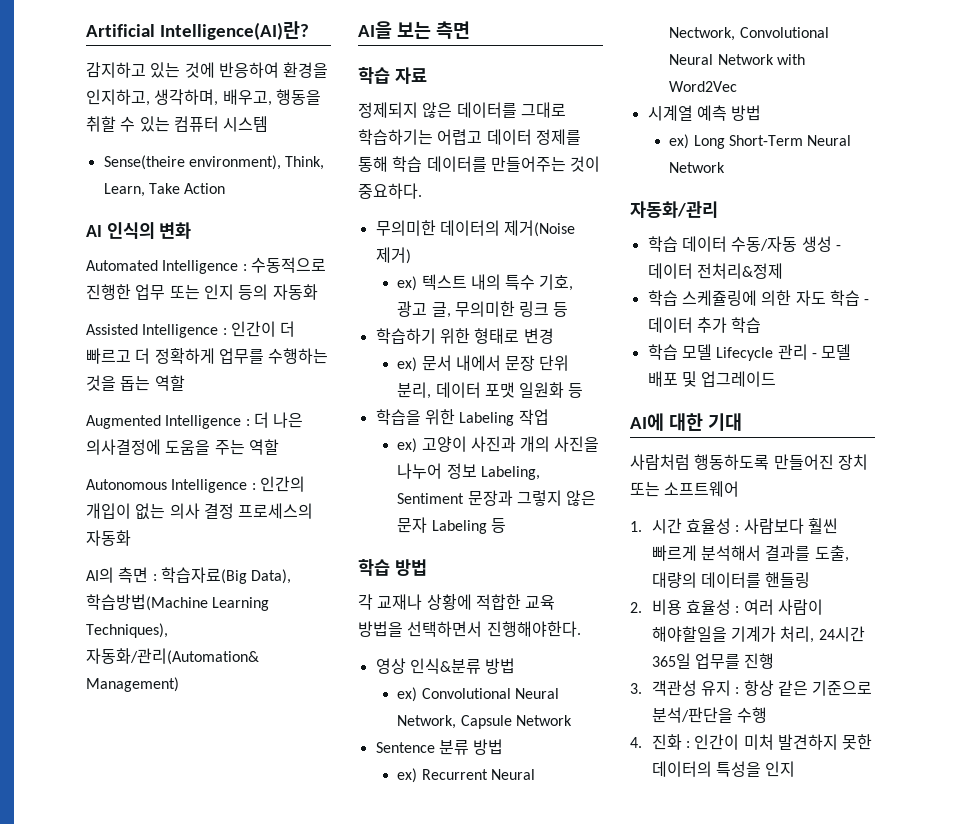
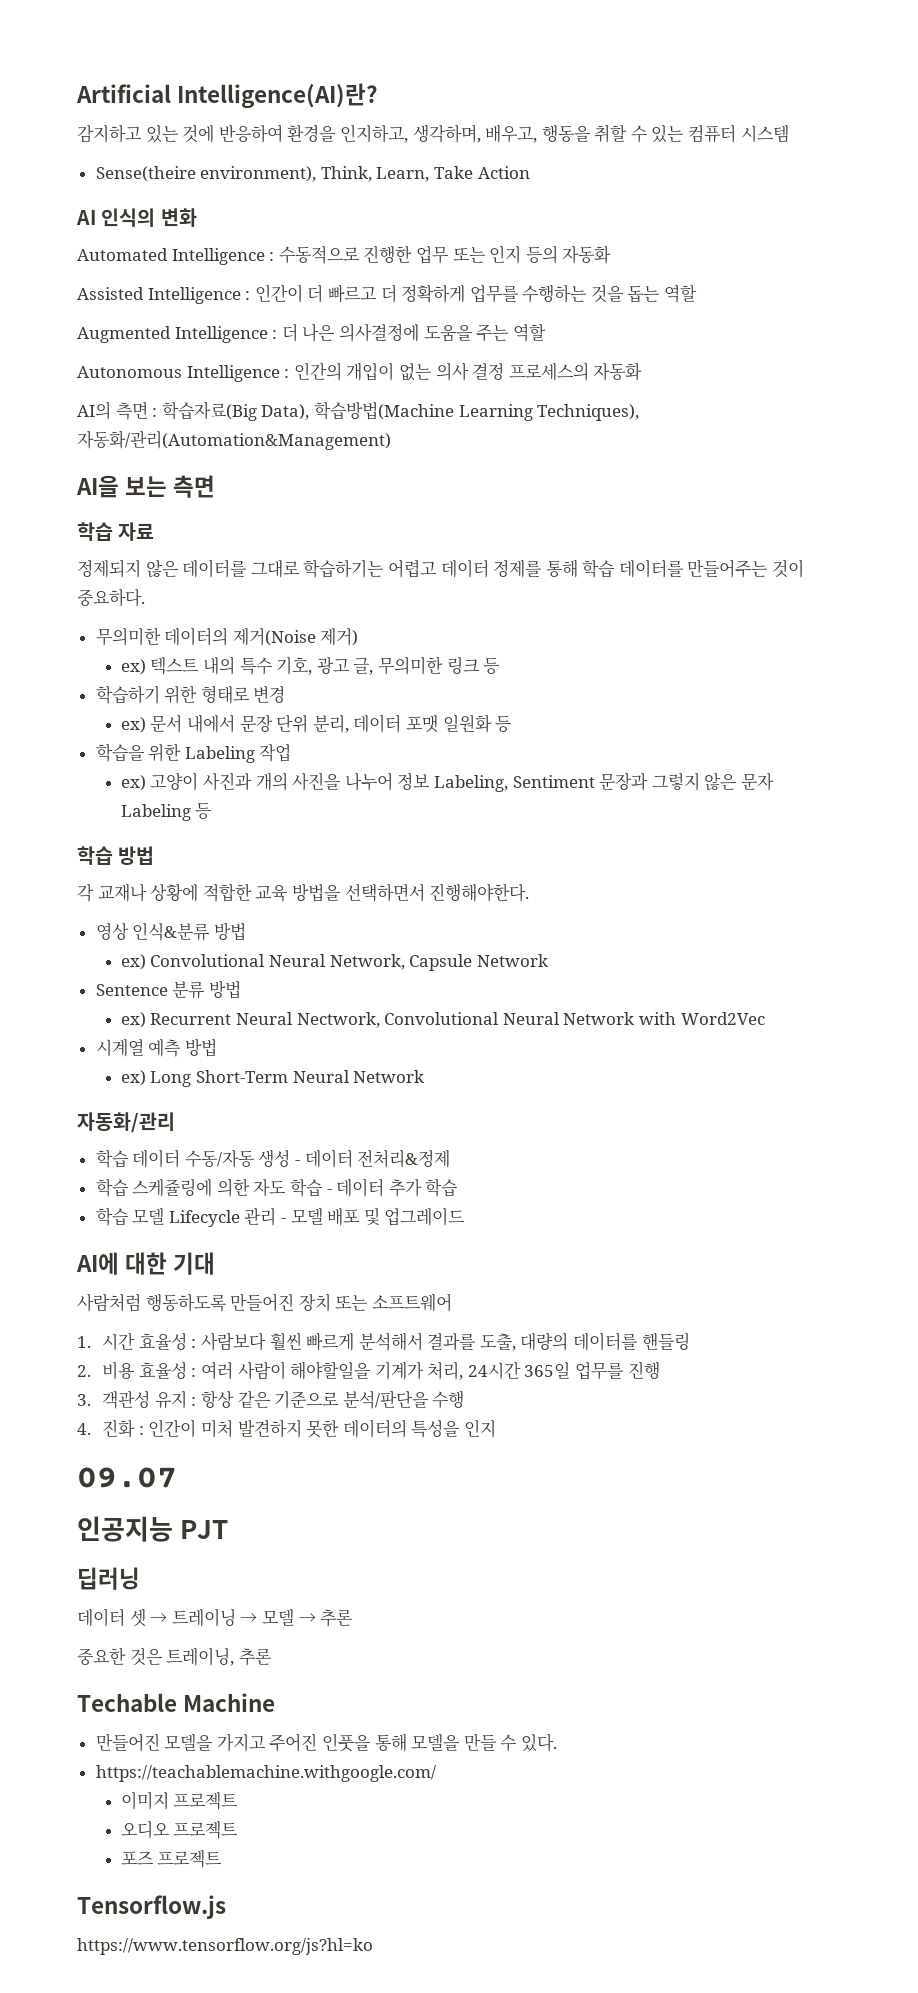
+ 09.07
+ 인공지능 PJT
+ 딥러닝
+ 데이터 셋 → 트레이닝 → 모델 → 추론
+ 중요한 것은 트레이닝, 추론
+ Techable Machine
+ 만들어진 모델을 가지고 주어진 인풋을 통해 모델을 만들 수 있다.
+ https://teachablemachine.withgoogle.com/
+ 이미지 프로젝트
+ 오디오 프로젝트
+ 포즈 프로젝트
+ Tensorflow.js
+ https://www.tensorflow.org/js?hl=ko

